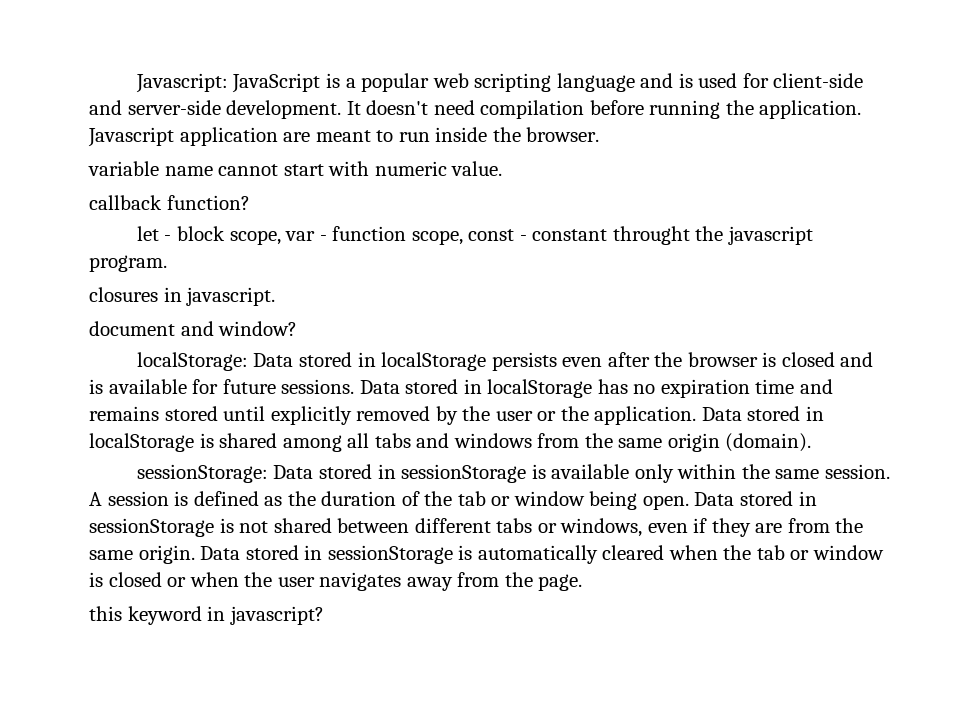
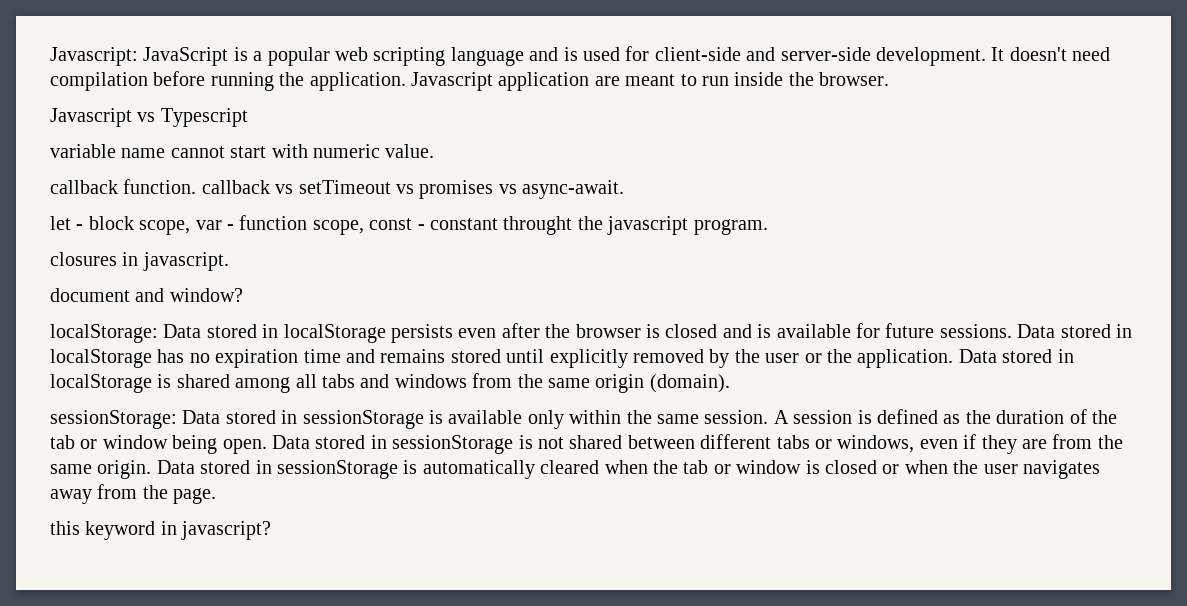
+ Javascript vs Typescript
- callback function?
+ callback function. callback vs setTimeout vs promises vs async-await.

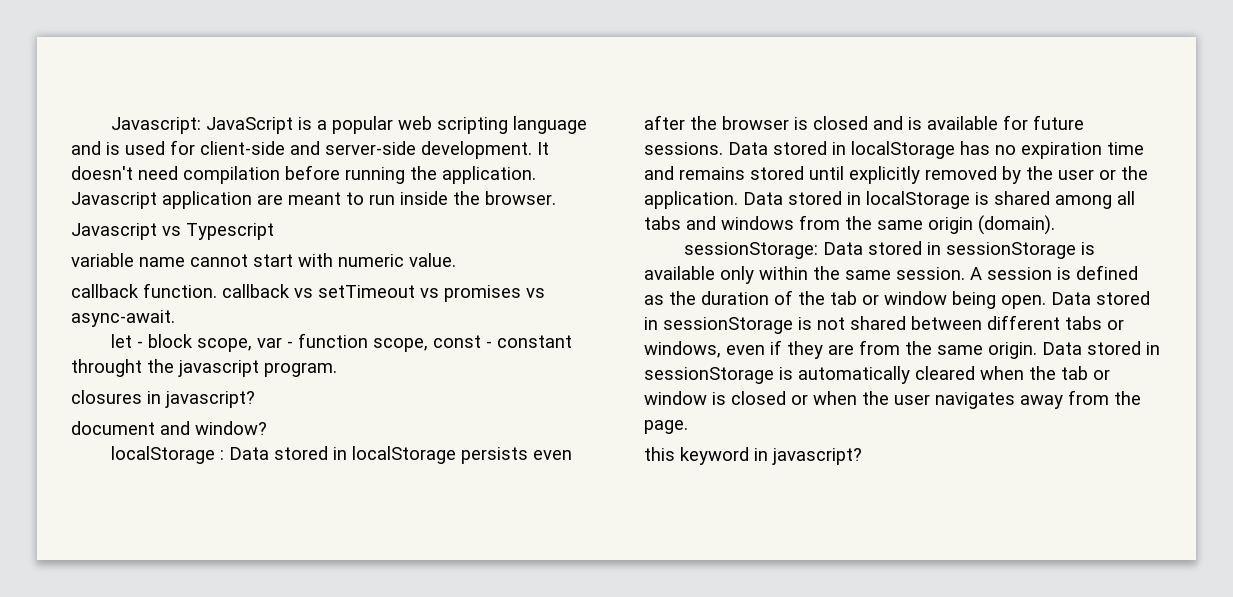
- closures in javascript.
+ closures in javascript?
- localStorage: Data stored in localStorage persists even after the browser is closed and is available for future sessions.
+ localStorage : Data stored in localStorage persists even after the browser is closed and is available for future sessions.

